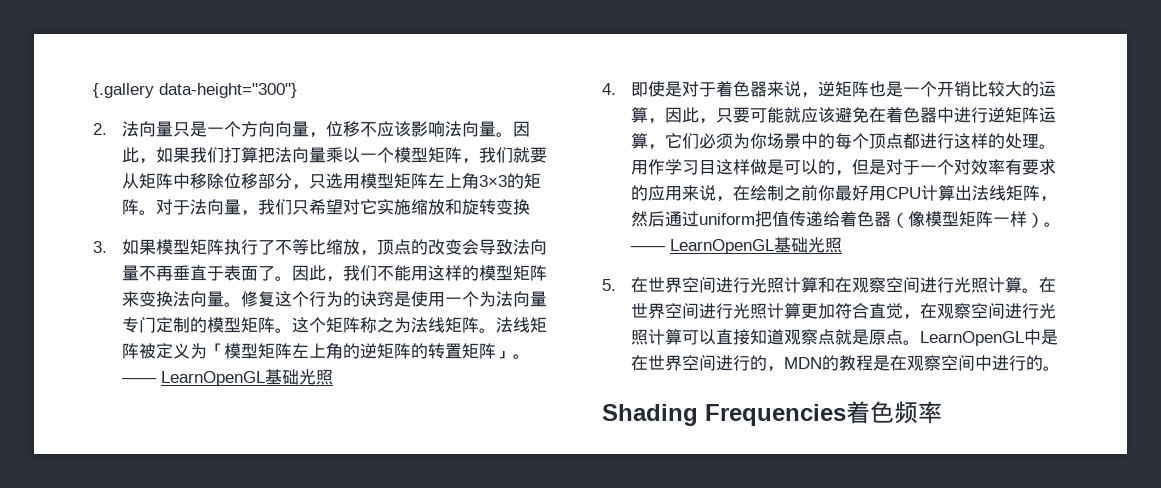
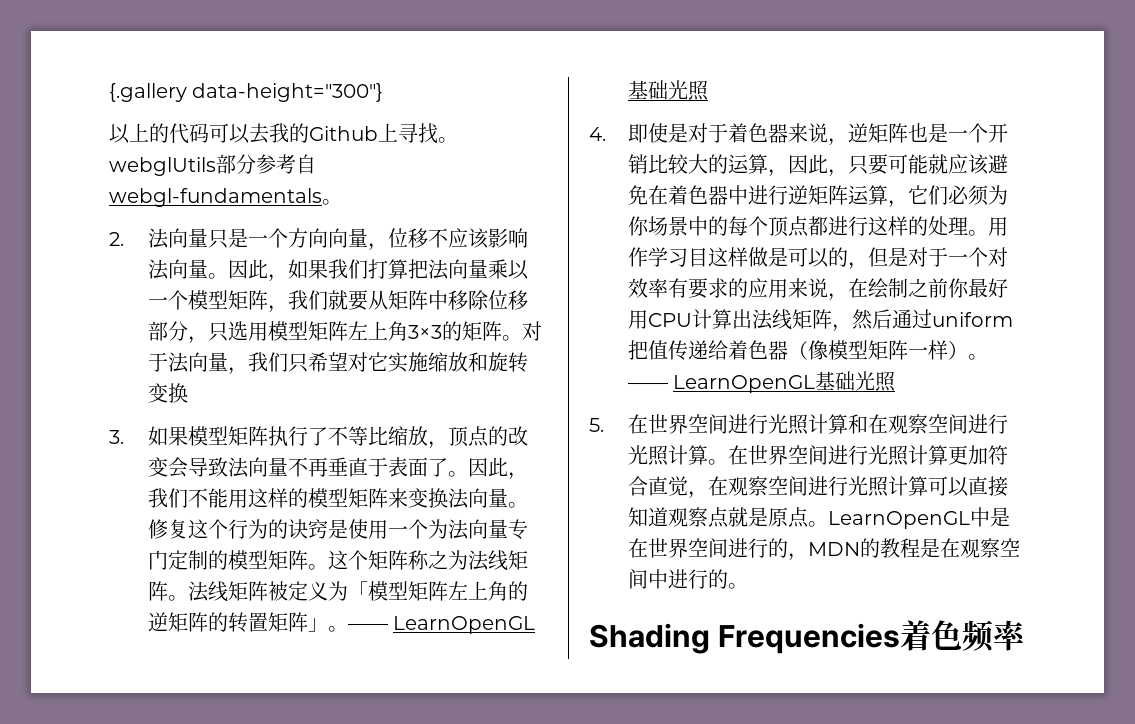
+ 以上的代码可以去我的Github上寻找。webglUtils部分参考自webgl-fundamentals。

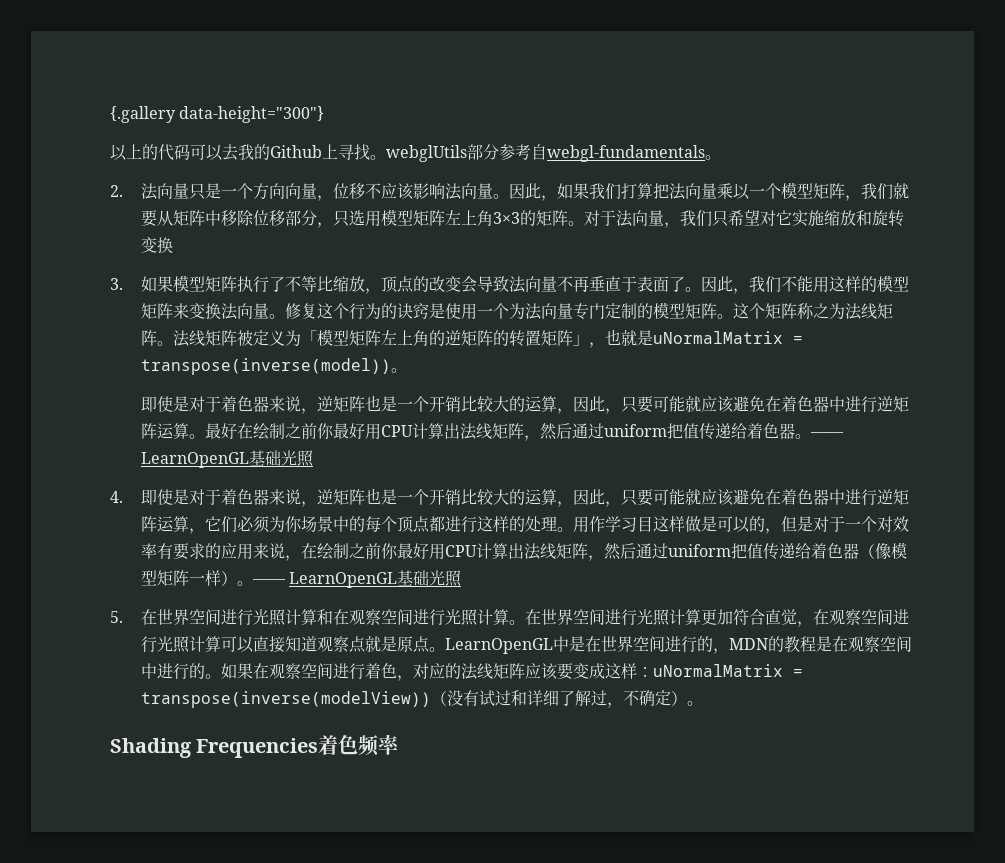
- 法线矩阵被定义为「模型矩阵左上角的逆矩阵的转置矩阵」。
+ 法线矩阵被定义为「模型矩阵左上角的逆矩阵的转置矩阵」，也就是uNormalMatrix = transpose(inverse(model))。
+ 即使是对于着色器来说，逆矩阵也是一个开销比较大的运算，因此，只要可能就应该避免在着色器中进行逆矩阵运算。最好在绘制之前你最好用CPU计算出法线矩阵，然后通过uniform把值传递给着色器。
+ 如果在观察空间进行着色，对应的法线矩阵应该要变成这样：uNormalMatrix = transpose(inverse(modelView))（没有试过和详细了解过，不确定）。

